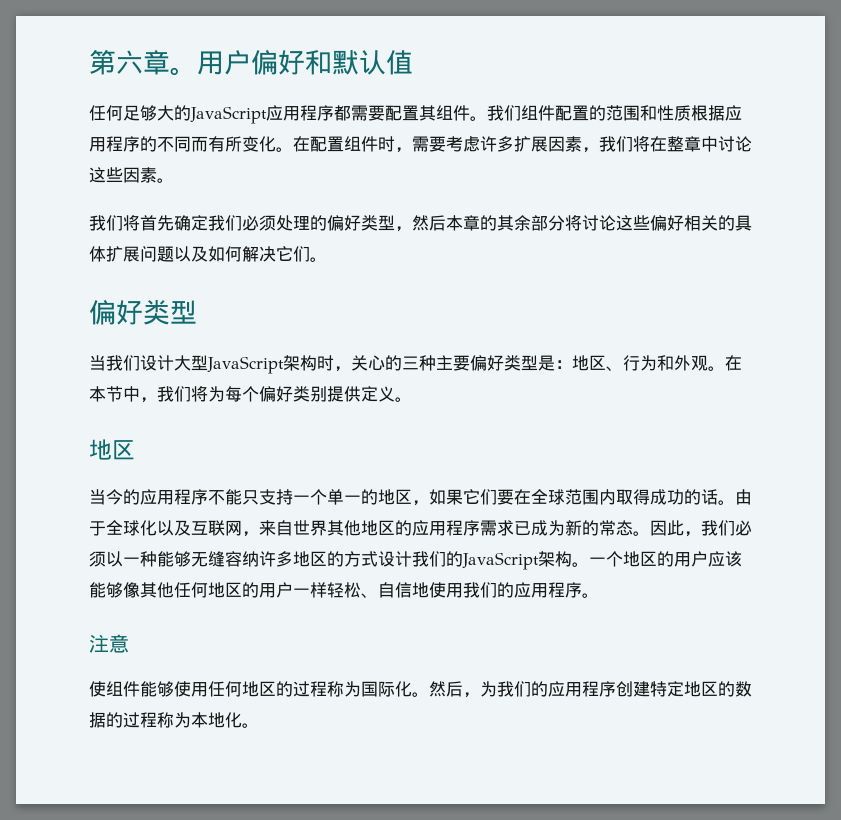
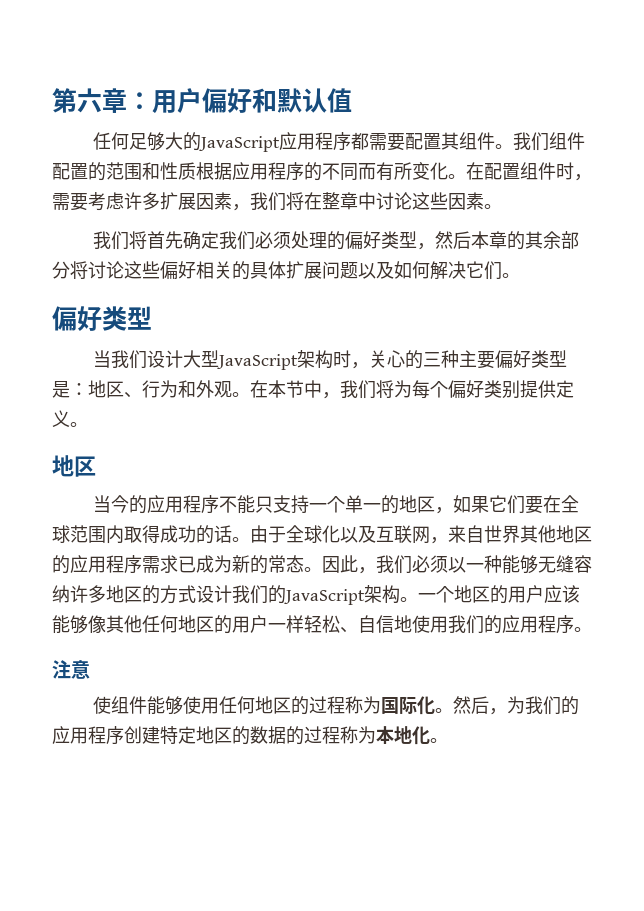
- 第六章。用户偏好和默认值
+ 第六章：用户偏好和默认值

